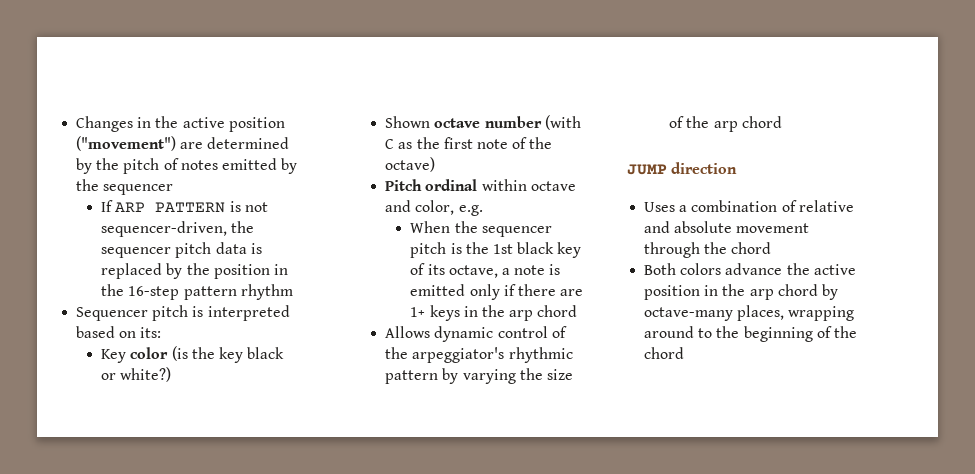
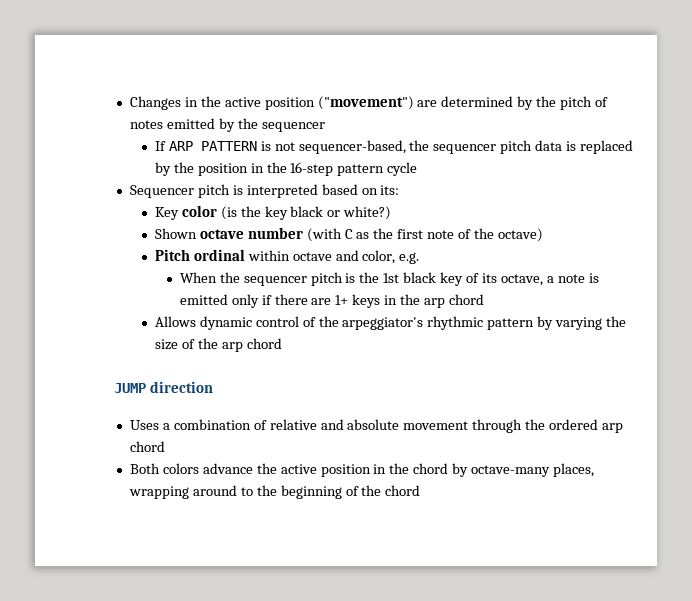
- If ARP PATTERN is not sequencer-driven, the sequencer pitch data is replaced by the position in the 16-step pattern rhythm
+ If ARP PATTERN is not sequencer-based, the sequencer pitch data is replaced by the position in the 16-step pattern cycle
- Uses a combination of relative and absolute movement through the chord
+ Uses a combination of relative and absolute movement through the ordered arp chord
- Both colors advance the active position in the arp chord by octave-many places, wrapping around to the beginning of the chord
+ Both colors advance the active position in the chord by octave-many places, wrapping around to the beginning of the chord

